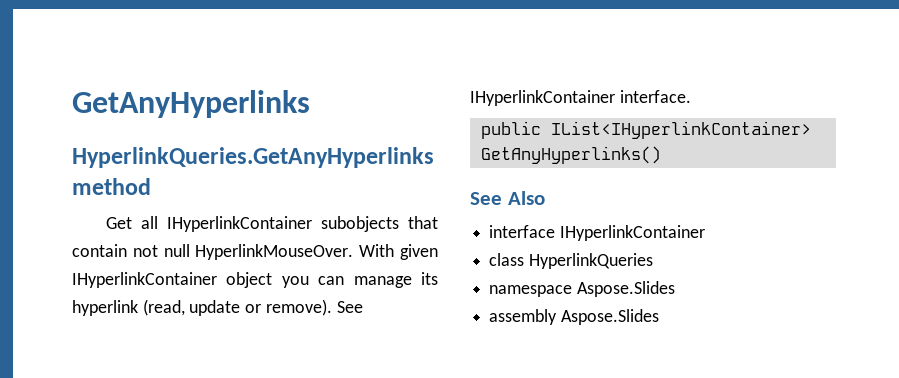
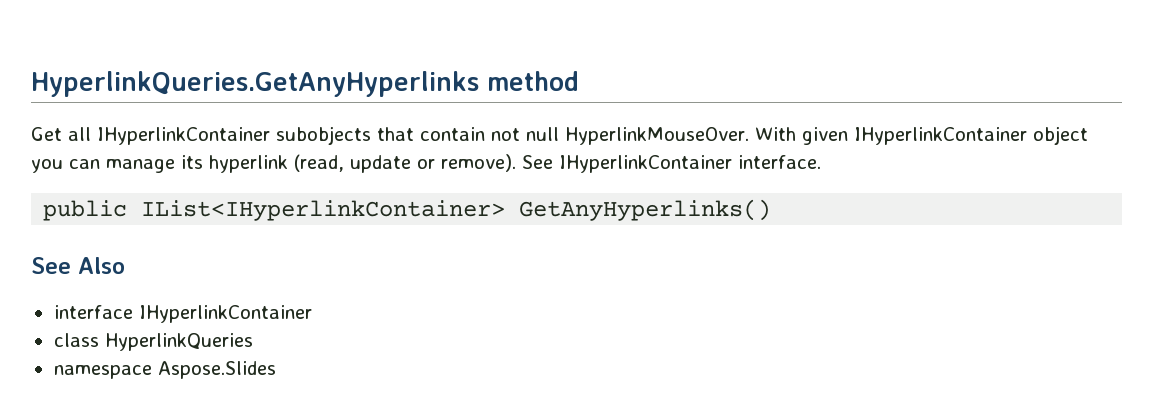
- GetAnyHyperlinks
- assembly Aspose.Slides

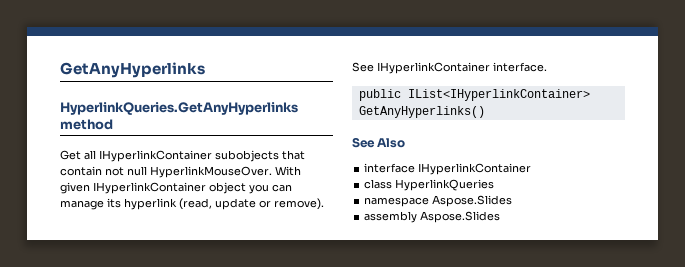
+ GetAnyHyperlinks
+ assembly Aspose.Slides

